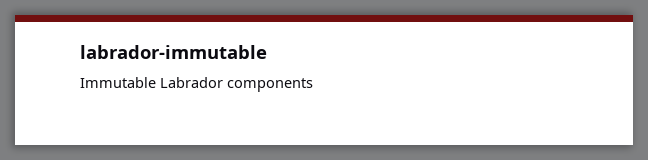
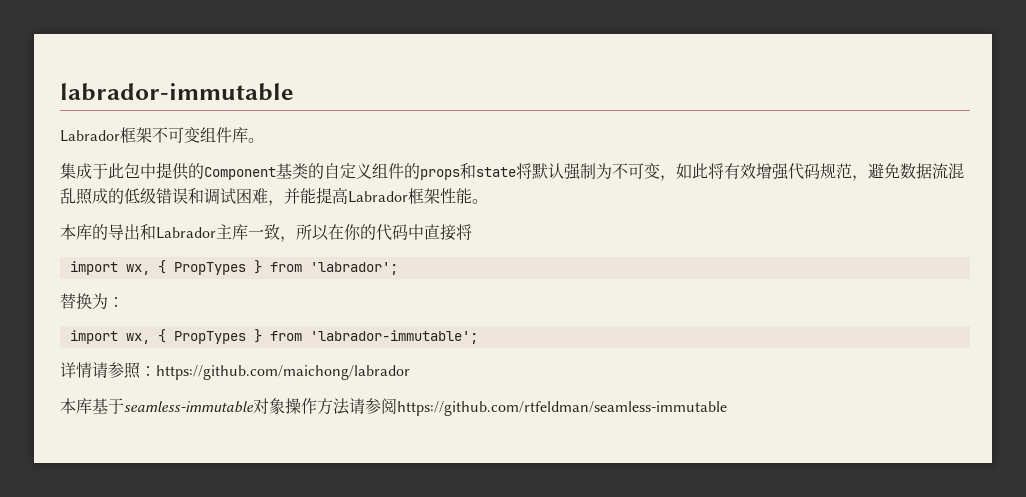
- Immutable Labrador components
+ Labrador框架不可变组件库。
+ 集成于此包中提供的Component基类的自定义组件的props和state将默认强制为不可变，如此将有效增强代码规范，避免数据流混乱照成的低级错误和调试困难，并能提高Labrador框架性能。
+ 本库的导出和Labrador主库一致，所以在你的代码中直接将
+ import wx, { PropTypes } from 'labrador';
+ 替换为：
+ import wx, { PropTypes } from 'labrador-immutable';
+ 详情请参照：https://github.com/maichong/labrador
+ 本库基于seamless-immutable对象操作方法请参阅https://github.com/rtfeldman/seamless-immutable

